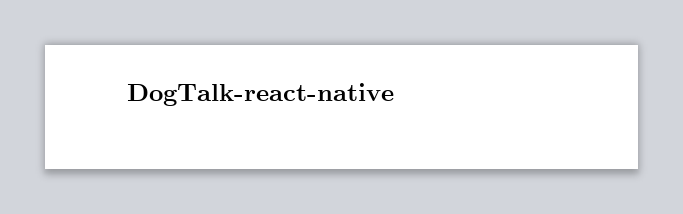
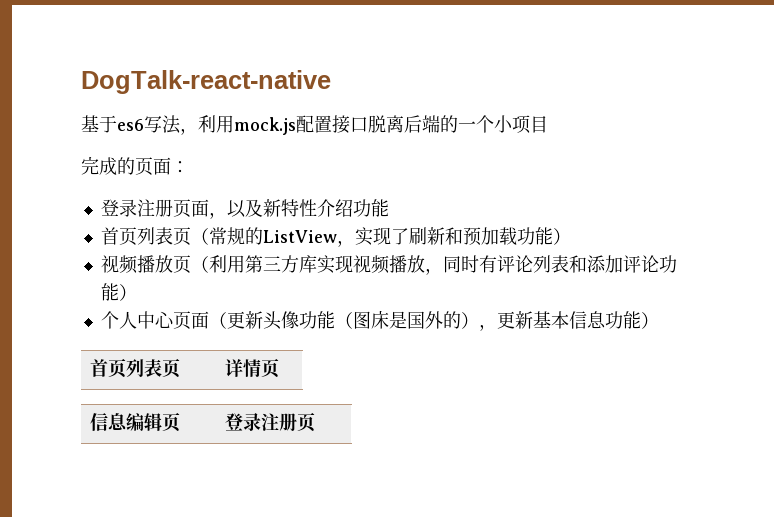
+ 基于es6写法，利用mock.js配置接口脱离后端的一个小项目
+ 完成的页面：
+ 登录注册页面，以及新特性介绍功能
+ 首页列表页（常规的ListView，实现了刷新和预加载功能）
+ 视频播放页（利用第三方库实现视频播放，同时有评论列表和添加评论功能）
+ 个人中心页面（更新头像功能（图床是国外的），更新基本信息功能）
+ 首页列表页 | 详情页
+ 信息编辑页 | 登录注册页

